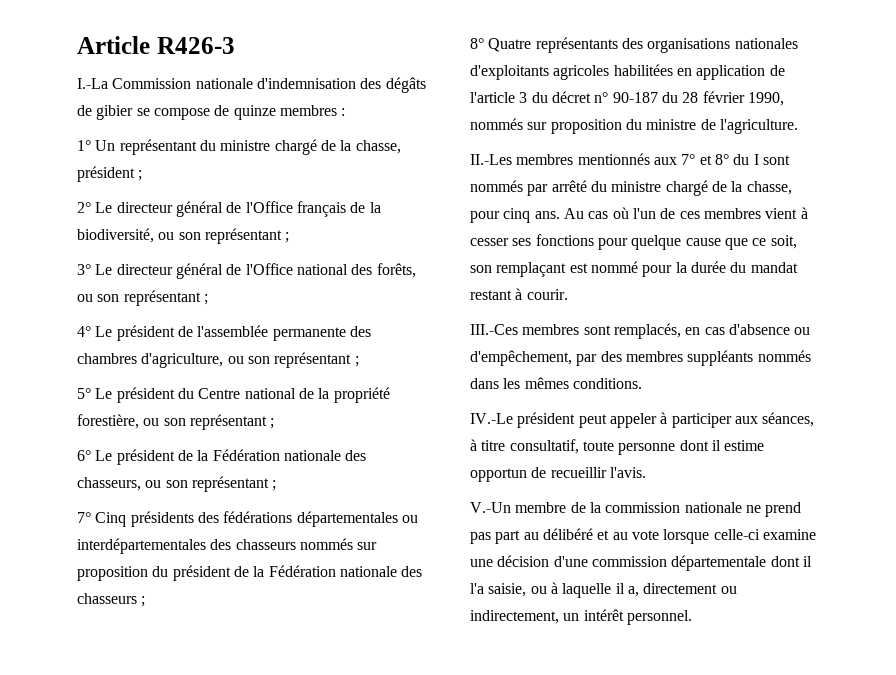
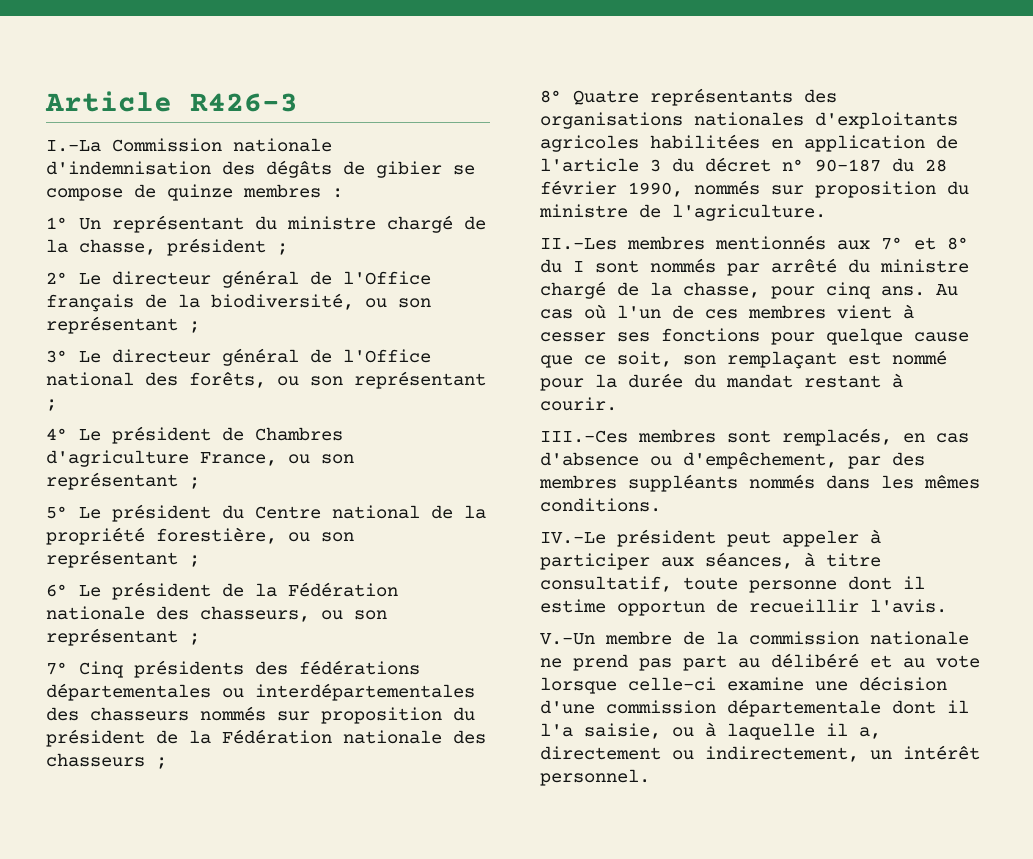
- 4° Le président de l'assemblée permanente des chambres d'agriculture, ou son représentant ;
+ 4° Le président de Chambres d'agriculture France, ou son représentant ;

